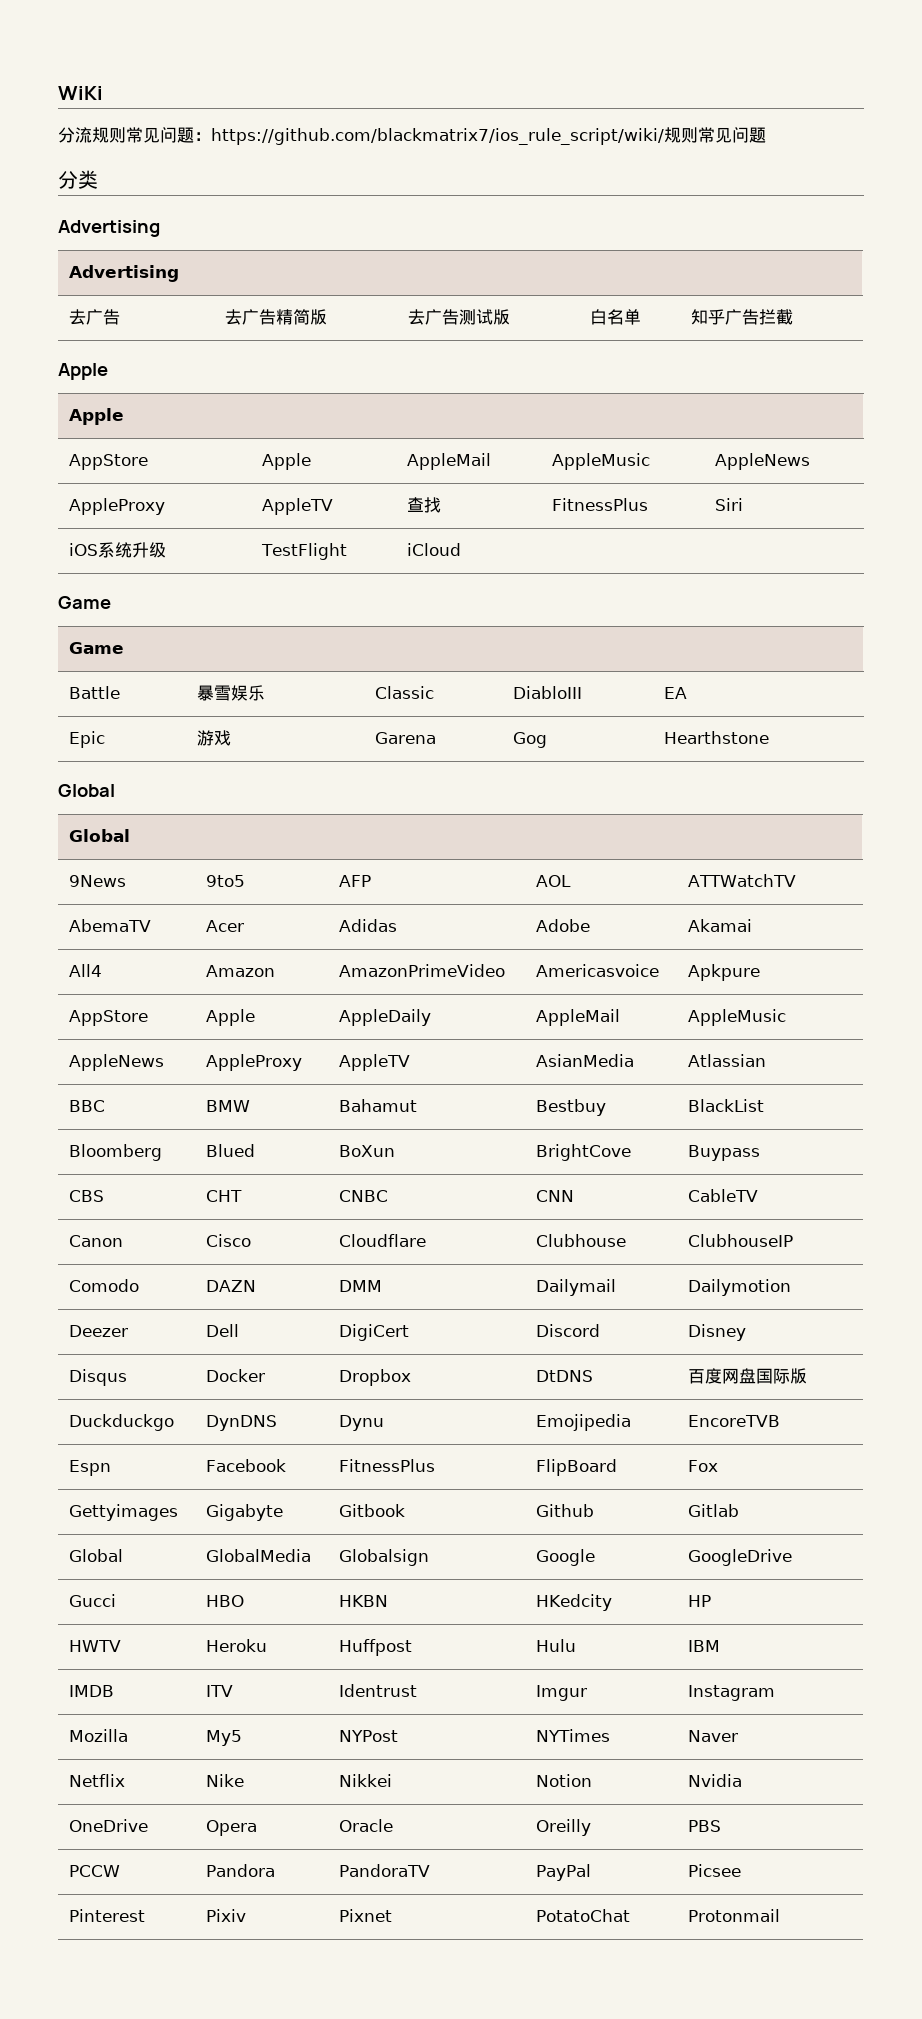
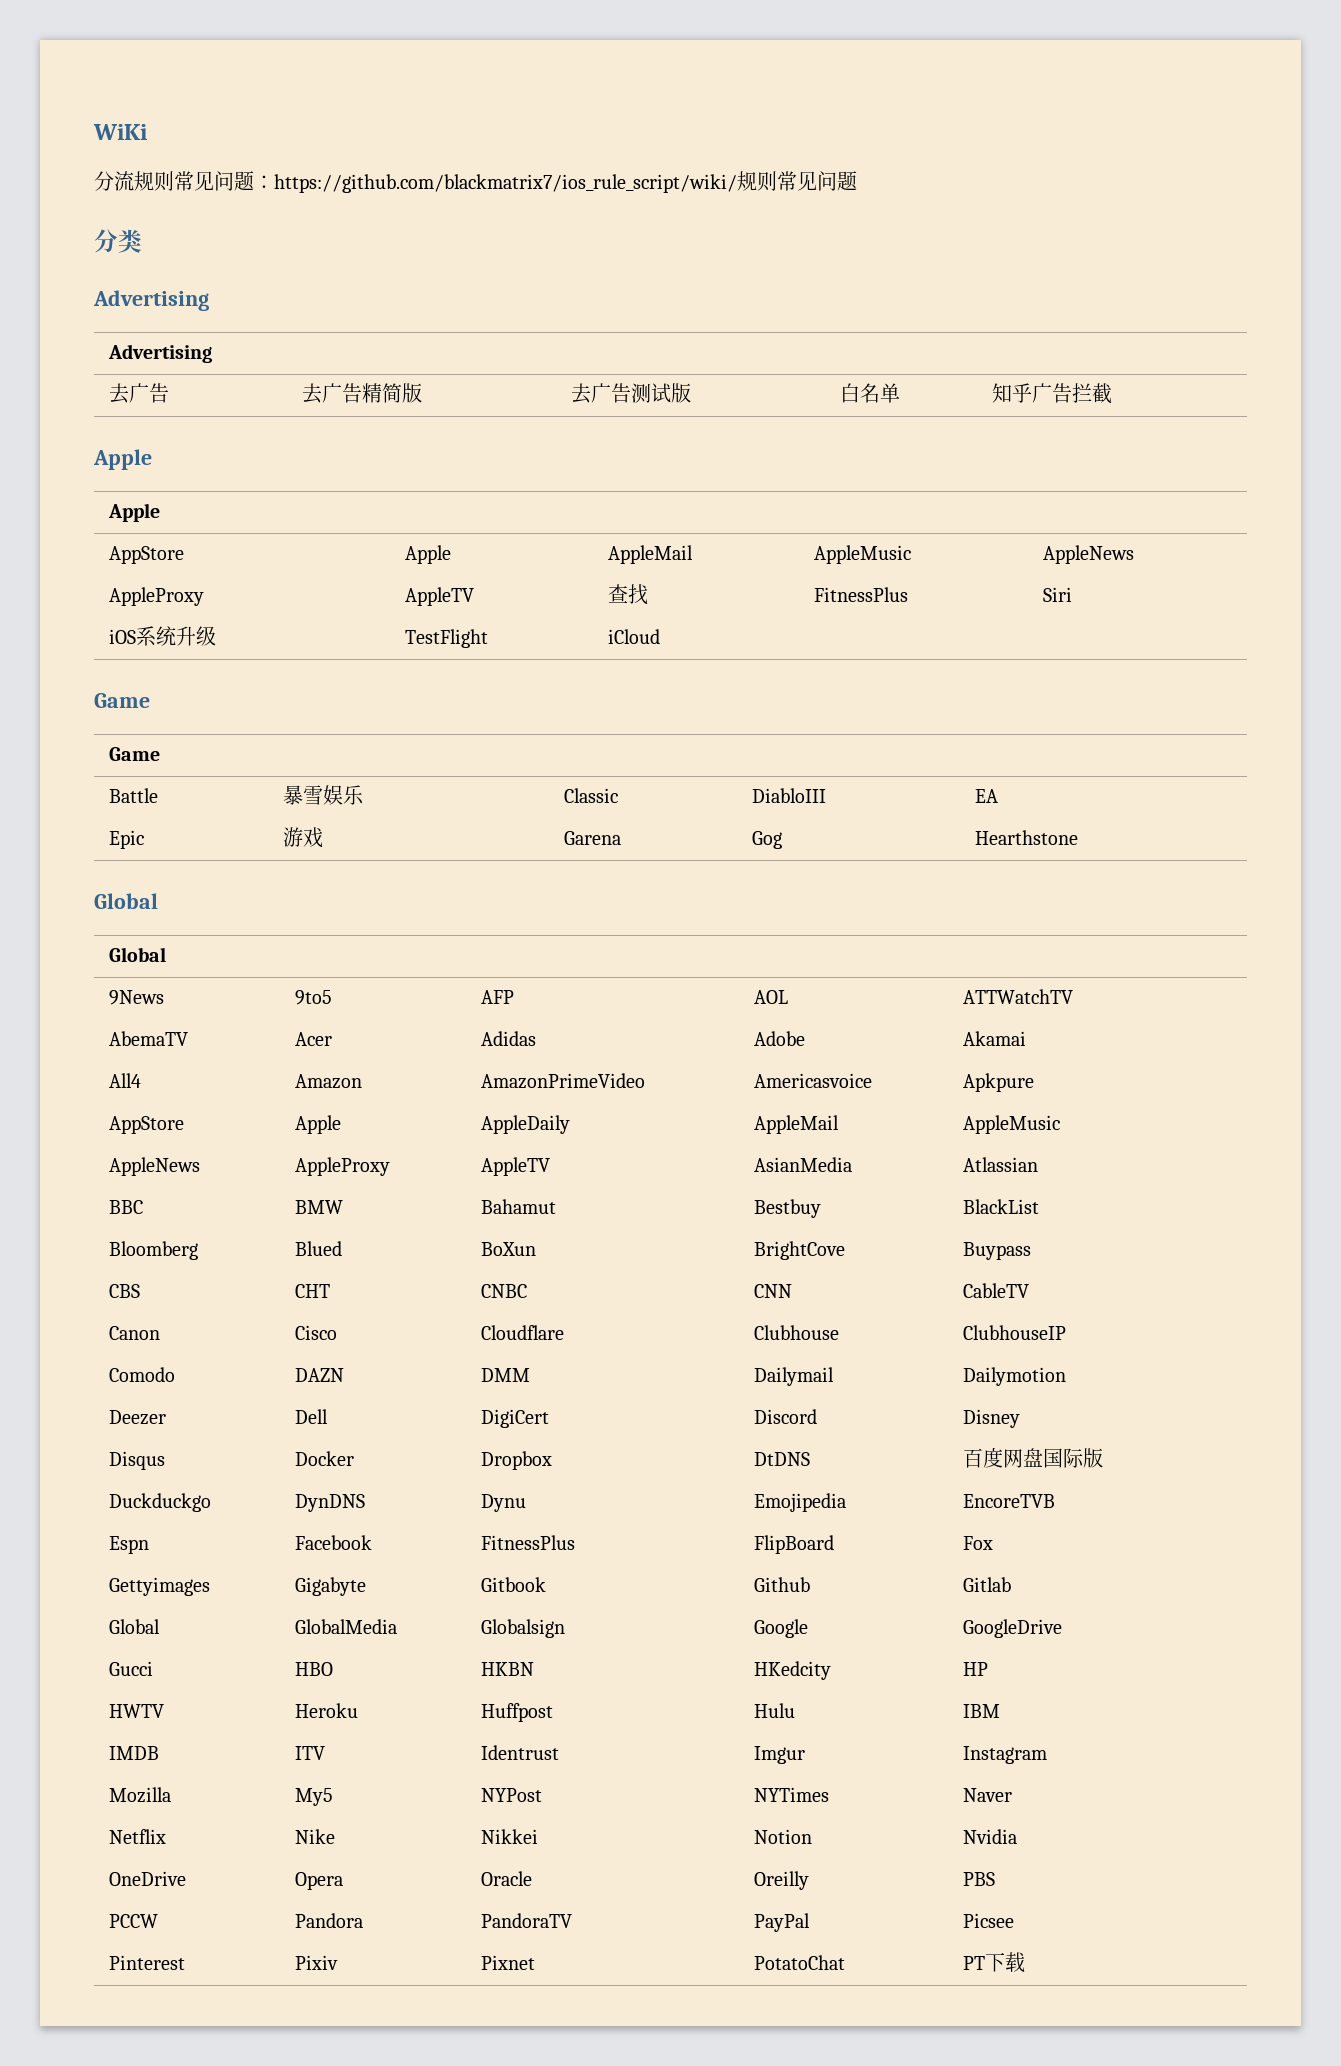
- Pinterest | Pixiv | Pixnet | PotatoChat | Protonmail
+ Pinterest | Pixiv | Pixnet | PotatoChat | PT下载

